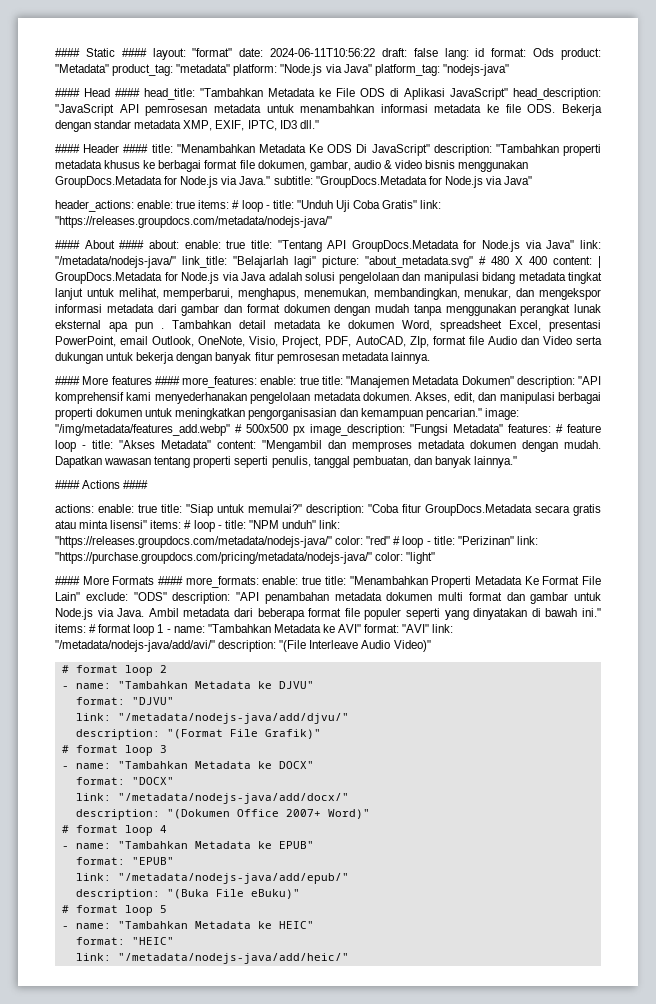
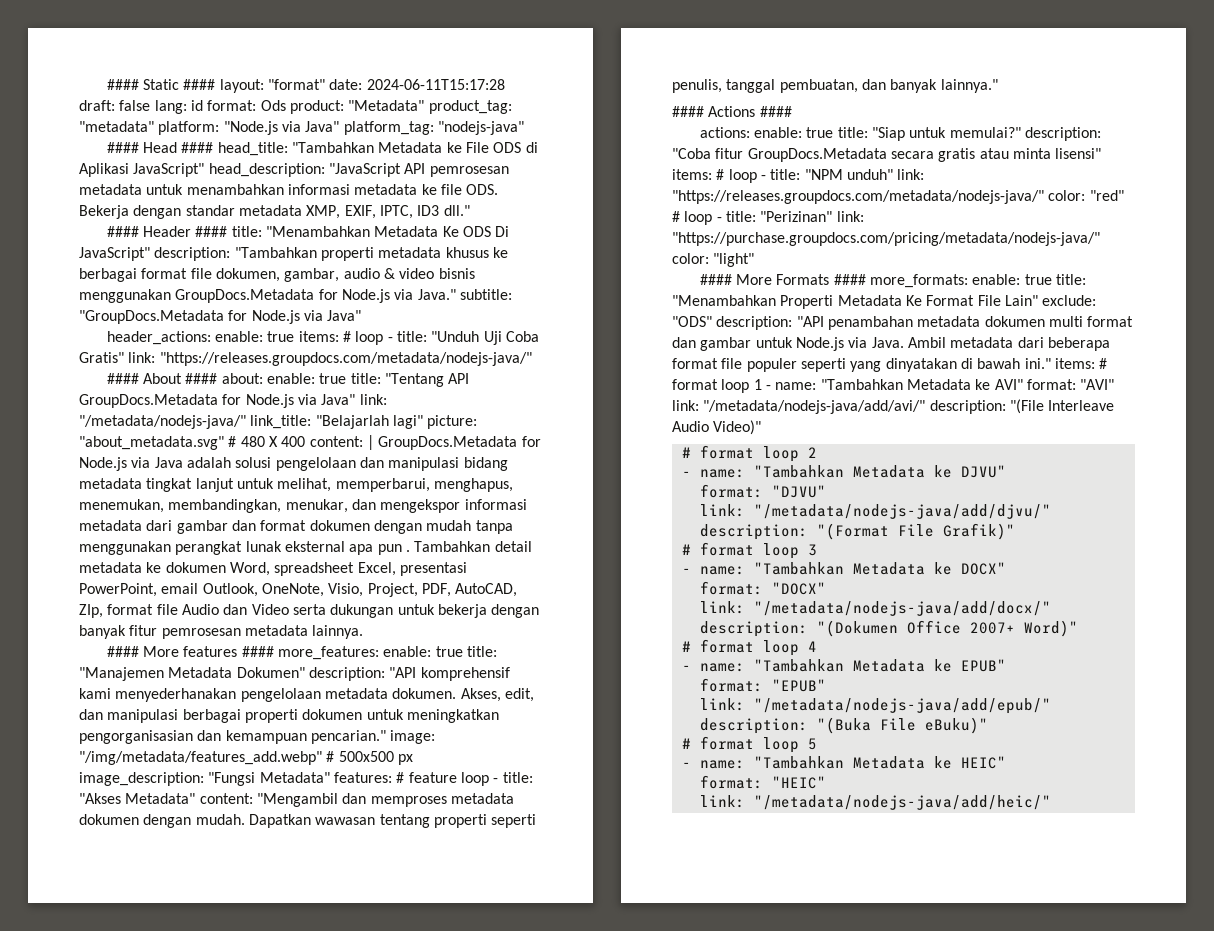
- #### Static #### layout: "format" date: 2024-06-11T10:56:22 draft: false lang: id format: Ods product: "Metadata" product_tag: "metadata" platform: "Node.js via Java" platform_tag: "nodejs-java"
+ #### Static #### layout: "format" date: 2024-06-11T15:17:28 draft: false lang: id format: Ods product: "Metadata" product_tag: "metadata" platform: "Node.js via Java" platform_tag: "nodejs-java"

